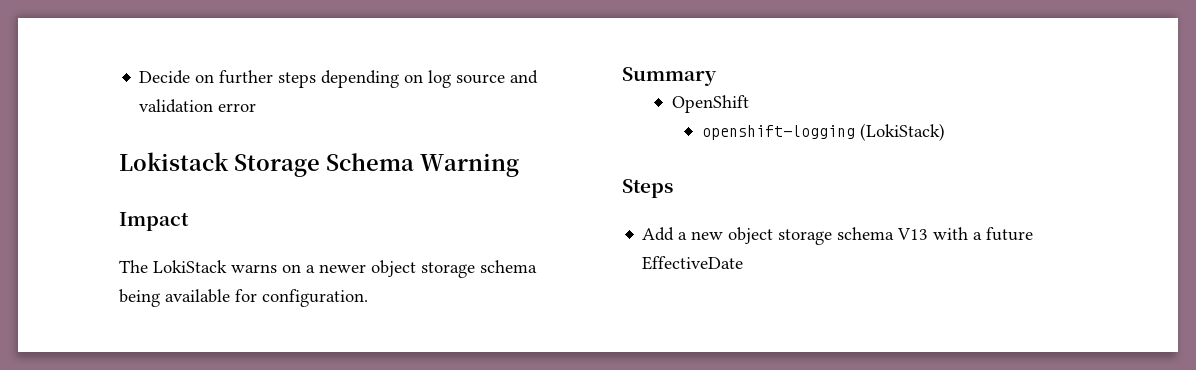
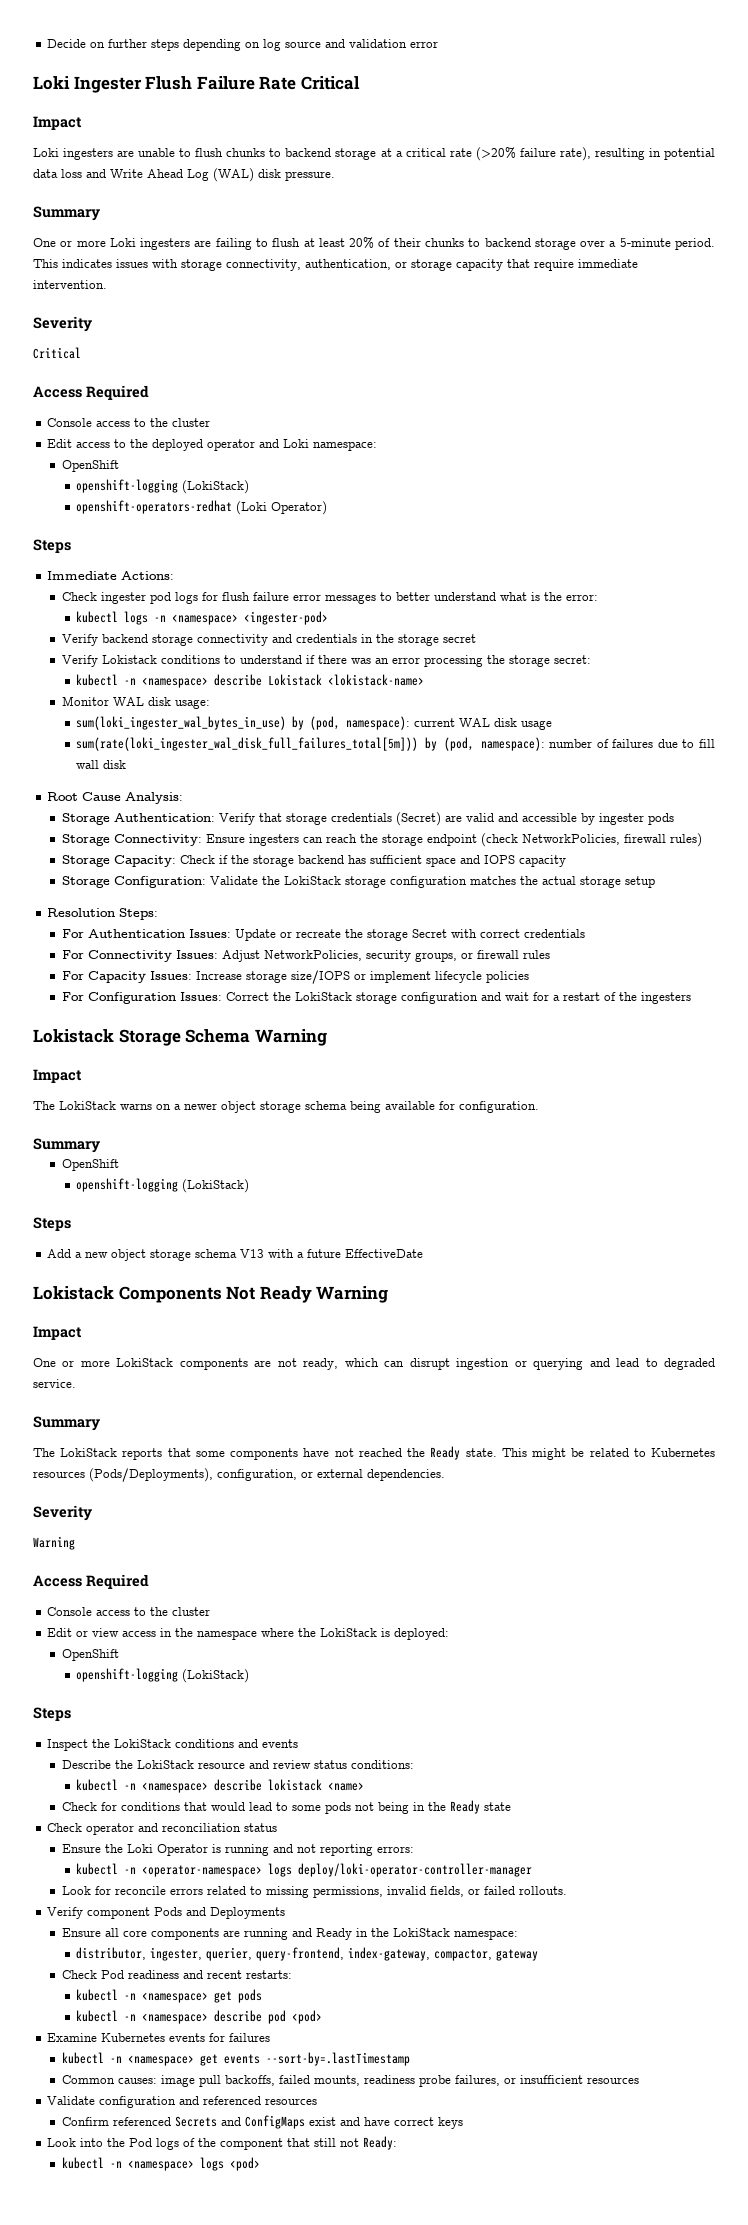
+ Loki Ingester Flush Failure Rate Critical
+ Impact
+ Loki ingesters are unable to flush chunks to backend storage at a critical rate (>20% failure rate), resulting in potential data loss and Write Ahead Log (WAL) disk pressure.
+ Summary
+ One or more Loki ingesters are failing to flush at least 20% of their chunks to backend storage over a 5-minute period. This indicates issues with storage connectivity, authentication, or storage capacity that require immediate intervention.
+ Severity
+ Critical
+ Access Required
+ Console access to the cluster
+ Edit access to the deployed operator and Loki namespace:
+ OpenShift
+ openshift-logging (LokiStack)
+ openshift-operators-redhat (Loki Operator)
+ Steps
+ Immediate Actions:
+ Check ingester pod logs for flush failure error messages to better understand what is the error:
+ kubectl logs -n <namespace> <ingester-pod>
+ Verify backend storage connectivity and credentials in the storage secret
+ Verify Lokistack conditions to understand if there was an error processing the storage secret:
+ kubectl -n <namespace> describe Lokistack <lokistack-name>
+ Monitor WAL disk usage:
+ sum(loki_ingester_wal_bytes_in_use) by (pod, namespace): current WAL disk usage
+ sum(rate(loki_ingester_wal_disk_full_failures_total[5m])) by (pod, namespace): number of failures due to fill wall disk
+ Root Cause Analysis:
+ Storage Authentication: Verify that storage credentials (Secret) are valid and accessible by ingester pods
+ Storage Connectivity: Ensure ingesters can reach the storage endpoint (check NetworkPolicies, firewall rules)
+ Storage Capacity: Check if the storage backend has sufficient space and IOPS capacity
+ Storage Configuration: Validate the LokiStack storage configuration matches the actual storage setup
+ Resolution Steps:
+ For Authentication Issues: Update or recreate the storage Secret with correct credentials
+ For Connectivity Issues: Adjust NetworkPolicies, security groups, or firewall rules
+ For Capacity Issues: Increase storage size/IOPS or implement lifecycle policies
+ For Configuration Issues: Correct the LokiStack storage configuration and wait for a restart of the ingesters
+ Lokistack Components Not Ready Warning
+ Impact
+ One or more LokiStack components are not ready, which can disrupt ingestion or querying and lead to degraded service.
+ Summary
+ The LokiStack reports that some components have not reached the Ready state. This might be related to Kubernetes resources (Pods/Deployments), configuration, or external dependencies.
+ Severity
+ Warning
+ Access Required
+ Console access to the cluster
+ Edit or view access in the namespace where the LokiStack is deployed:
+ OpenShift
+ openshift-logging (LokiStack)
+ Steps
+ Inspect the LokiStack conditions and events
+ Describe the LokiStack resource and review status conditions:
+ kubectl -n <namespace> describe lokistack <name>
+ Check for conditions that would lead to some pods not being in the Ready state
+ Check operator and reconciliation status
+ Ensure the Loki Operator is running and not reporting errors:
+ kubectl -n <operator-namespace> logs deploy/loki-operator-controller-manager
+ Look for reconcile errors related to missing permissions, invalid fields, or failed rollouts.
+ Verify component Pods and Deployments
+ Ensure all core components are running and Ready in the LokiStack namespace:
+ distributor, ingester, querier, query-frontend, index-gateway, compactor, gateway
+ Check Pod readiness and recent restarts:
+ kubectl -n <namespace> get pods
+ kubectl -n <namespace> describe pod <pod>
+ Examine Kubernetes events for failures
+ kubectl -n <namespace> get events --sort-by=.lastTimestamp
+ Common causes: image pull backoffs, failed mounts, readiness probe failures, or insufficient resources
+ Validate configuration and referenced resources
+ Confirm referenced Secrets and ConfigMaps exist and have correct keys
+ Look into the Pod logs of the component that still not Ready:
+ kubectl -n <namespace> logs <pod>

